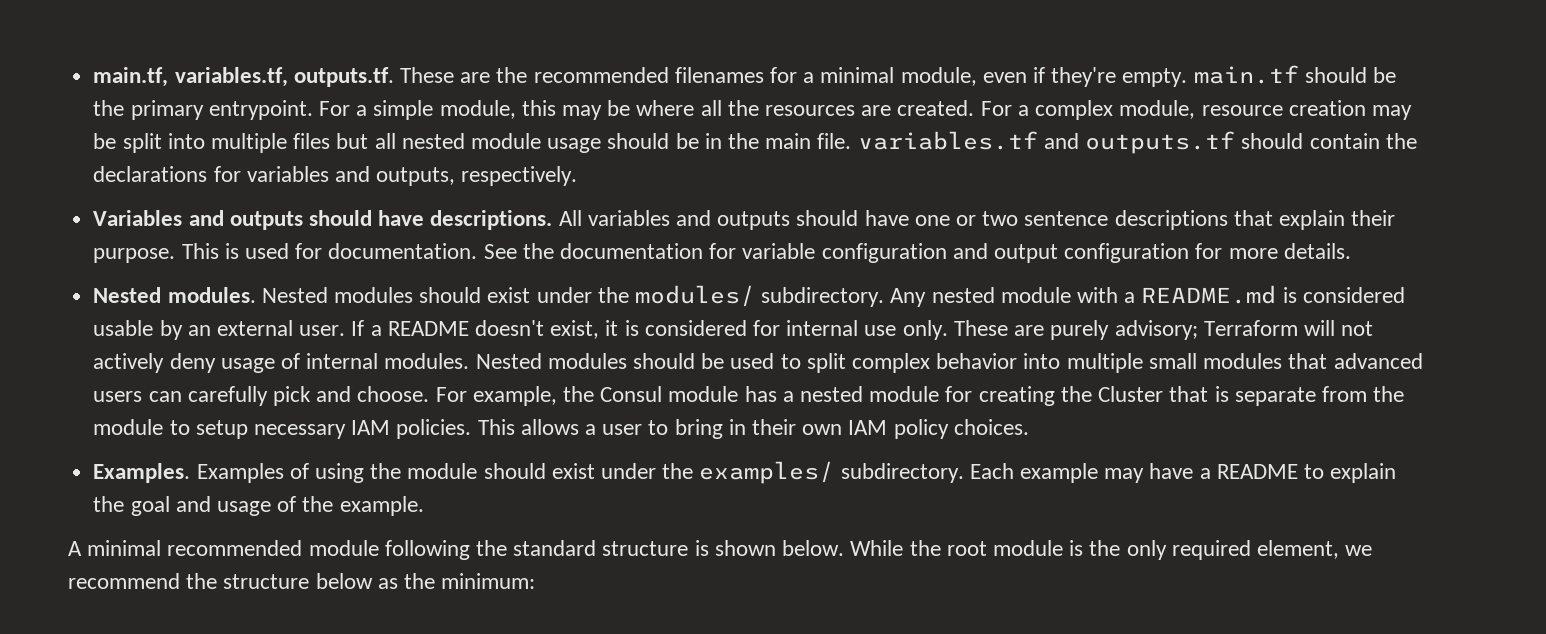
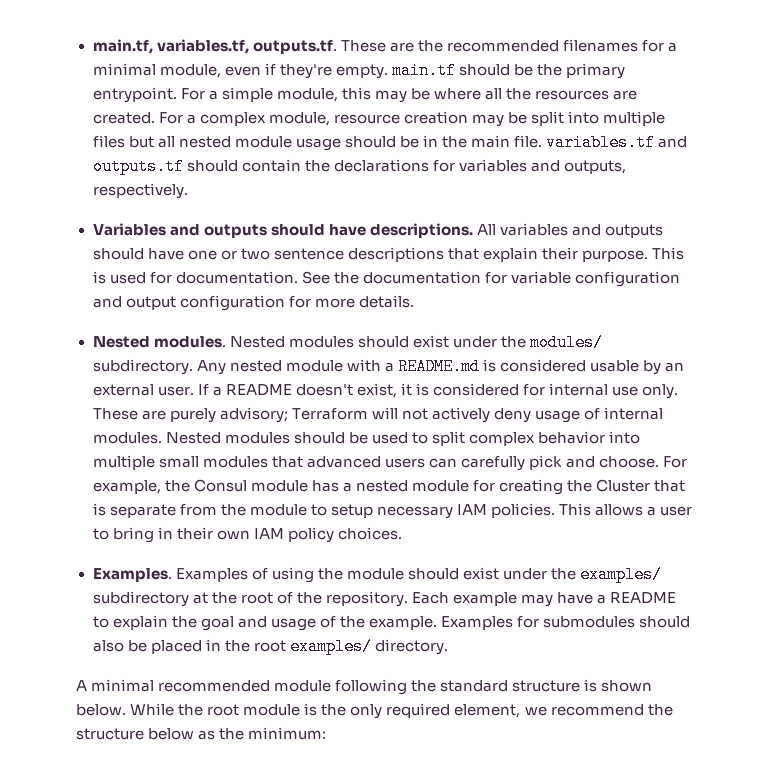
- Examples of using the module should exist under the examples/ subdirectory.
+ Examples of using the module should exist under the examples/ subdirectory at the root of the repository.
+ Examples for submodules should also be placed in the root examples/ directory.

